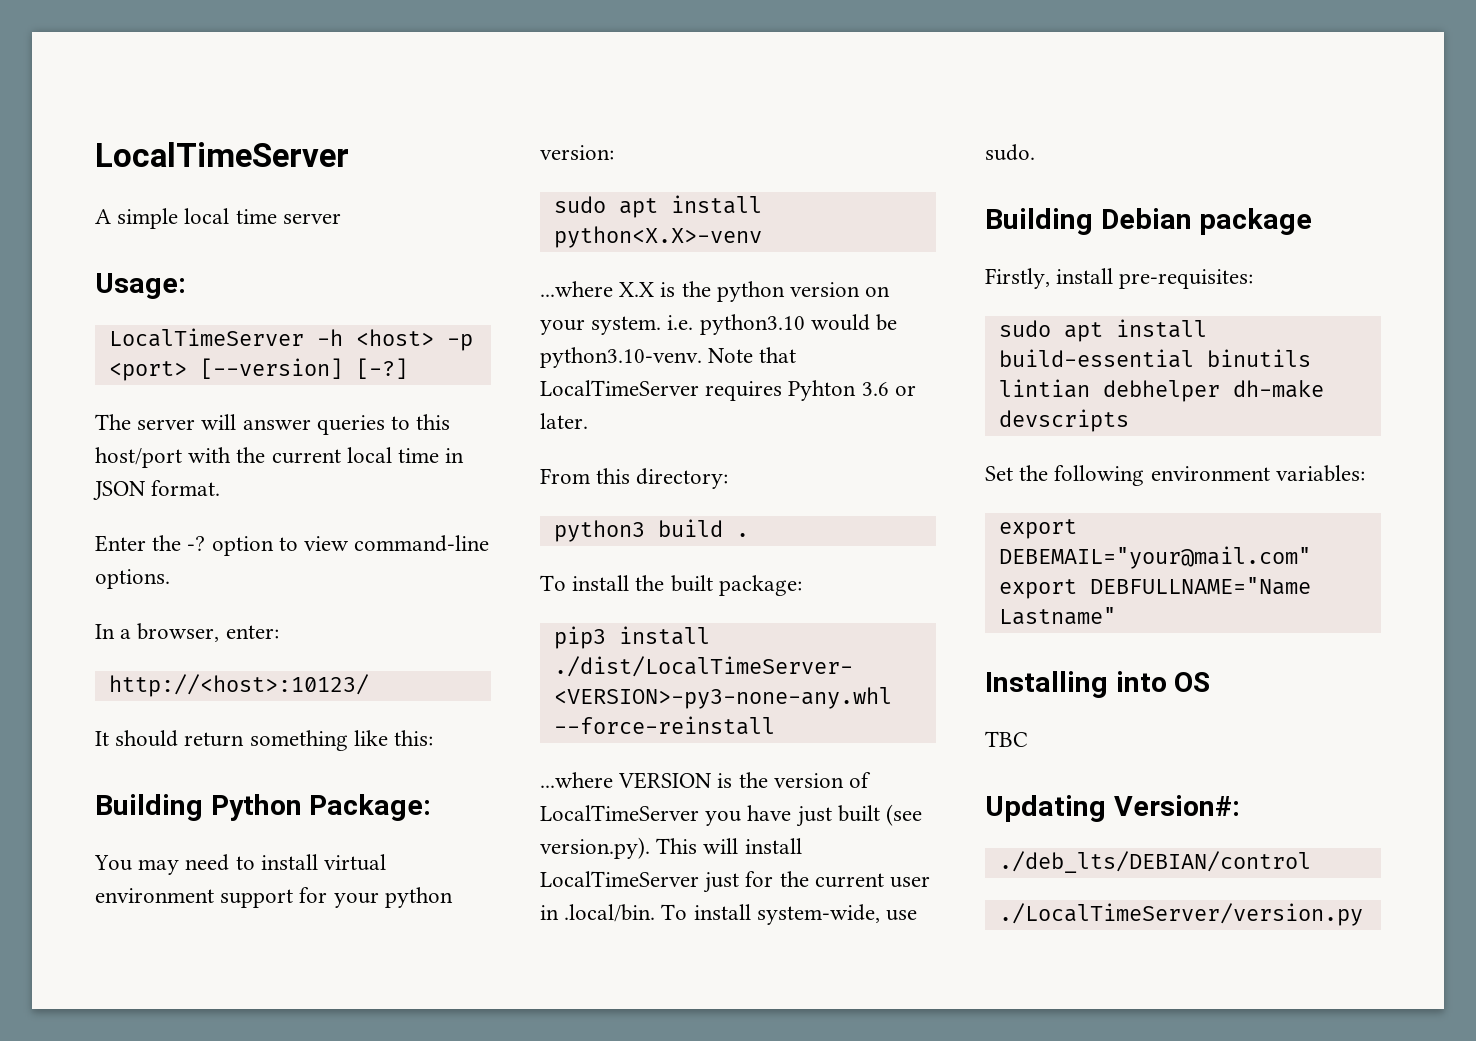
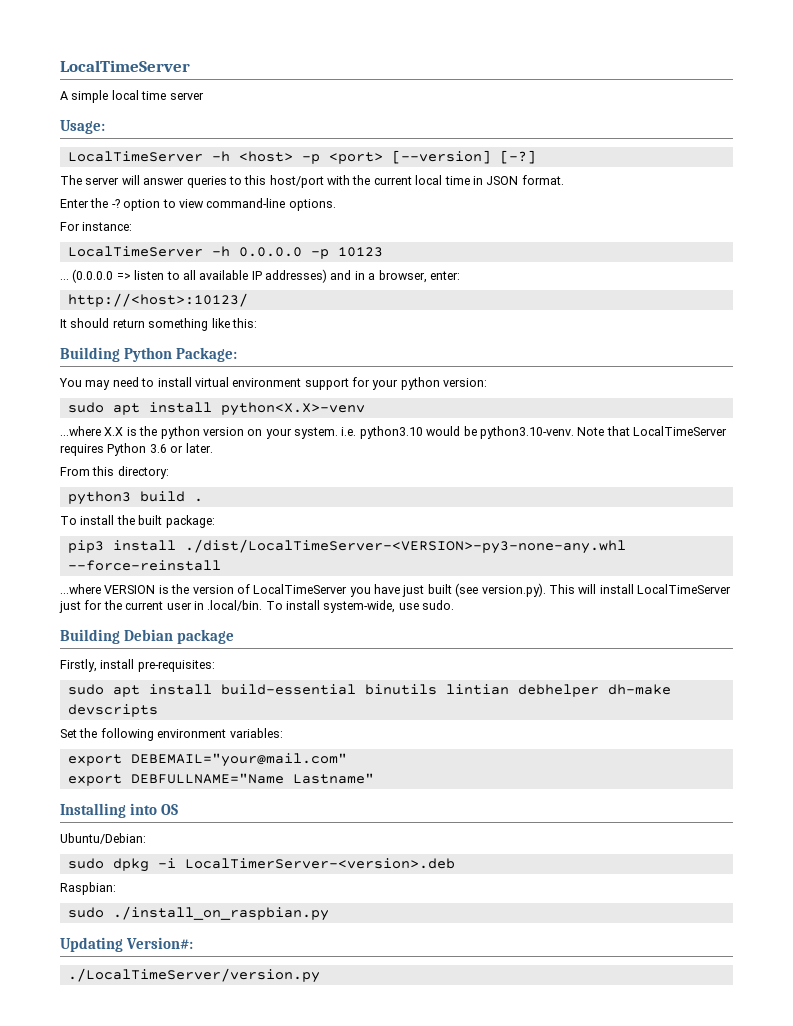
- In a browser, enter:
+ For instance:
+ LocalTimeServer -h 0.0.0.0 -p 10123
+ ... (0.0.0.0 => listen to all available IP addresses) and in a browser, enter:
- ...where X.X is the python version on your system. i.e. python3.10 would be python3.10-venv. Note that LocalTimeServer requires Pyhton 3.6 or later.
+ ...where X.X is the python version on your system. i.e. python3.10 would be python3.10-venv. Note that LocalTimeServer requires Python 3.6 or later.
- TBC
+ Ubuntu/Debian:
+ sudo dpkg -i LocalTimerServer-<version>.deb
+ Raspbian:
+ sudo ./install_on_raspbian.py
- ./deb_lts/DEBIAN/control

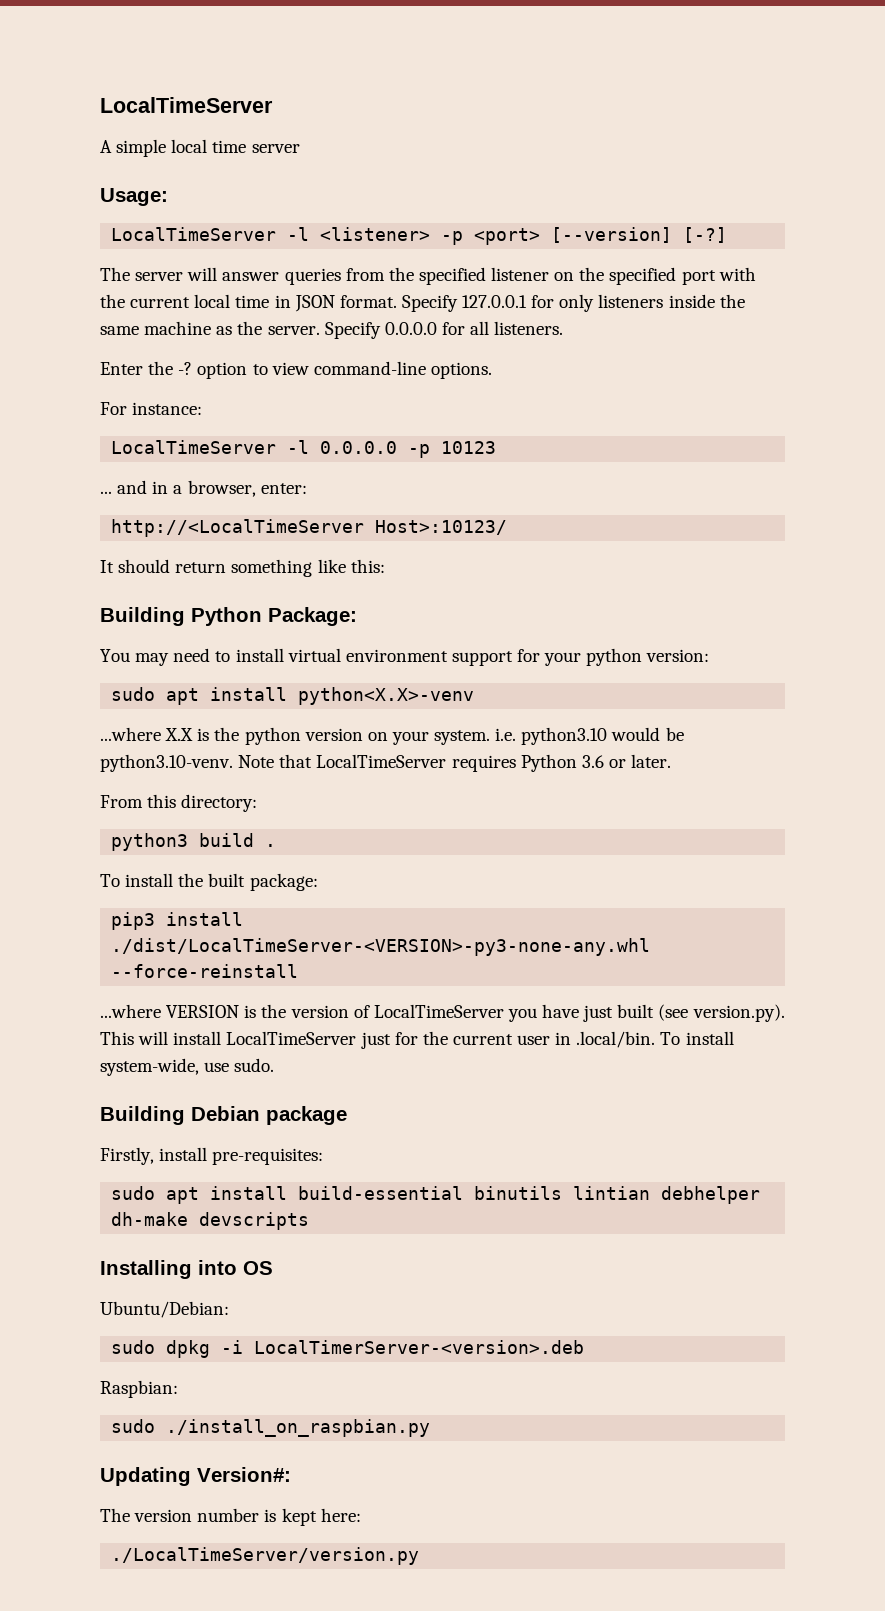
- LocalTimeServer -h <host> -p <port> [--version] [-?]
+ LocalTimeServer -l <listener> -p <port> [--version] [-?]
- The server will answer queries to this host/port with the current local time in JSON format.
+ The server will answer queries from the specified listener on the specified port with the current local time in JSON format. Specify 127.0.0.1 for only listeners inside the same machine as the server. Specify 0.0.0.0 for all listeners.
- LocalTimeServer -h 0.0.0.0 -p 10123
+ LocalTimeServer -l 0.0.0.0 -p 10123
- ... (0.0.0.0 => listen to all available IP addresses) and in a browser, enter:
+ ... and in a browser, enter:
- http://<host>:10123/
+ http://<LocalTimeServer Host>:10123/
- Set the following environment variables:
- export DEBEMAIL="your@mail.com"
- export DEBFULLNAME="Name Lastname"
+ The version number is kept here:

